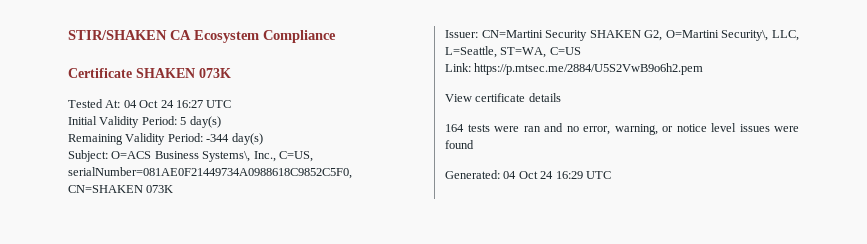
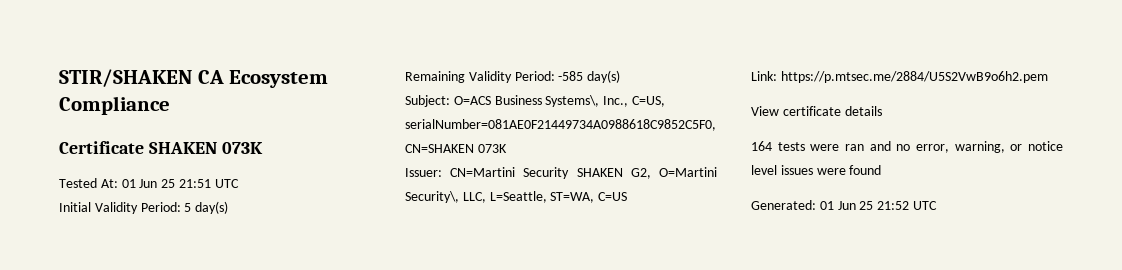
- Tested At: 04 Oct 24 16:27 UTC
+ Tested At: 01 Jun 25 21:51 UTC
- Remaining Validity Period: -344 day(s)
+ Remaining Validity Period: -585 day(s)
- Generated: 04 Oct 24 16:29 UTC
+ Generated: 01 Jun 25 21:52 UTC

